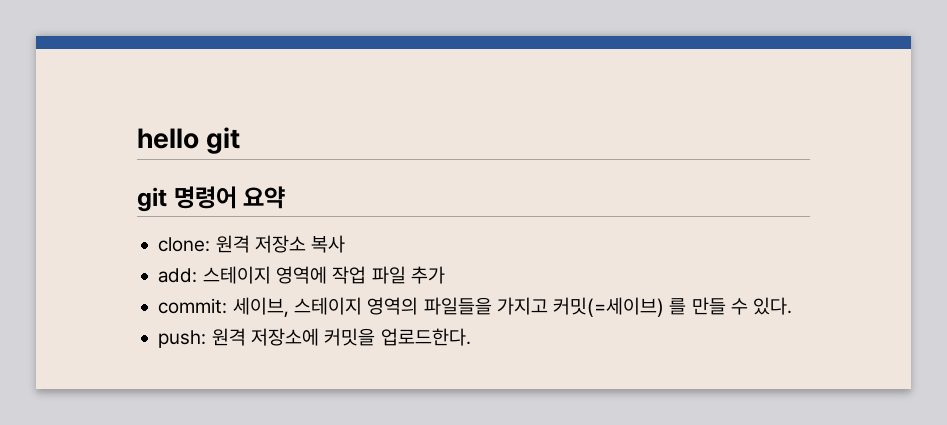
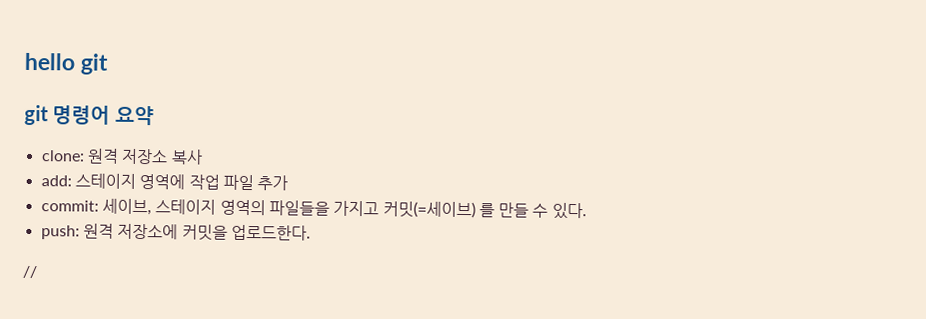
  push: 원격 저장소에 커밋을 업로드한다.
+ //

